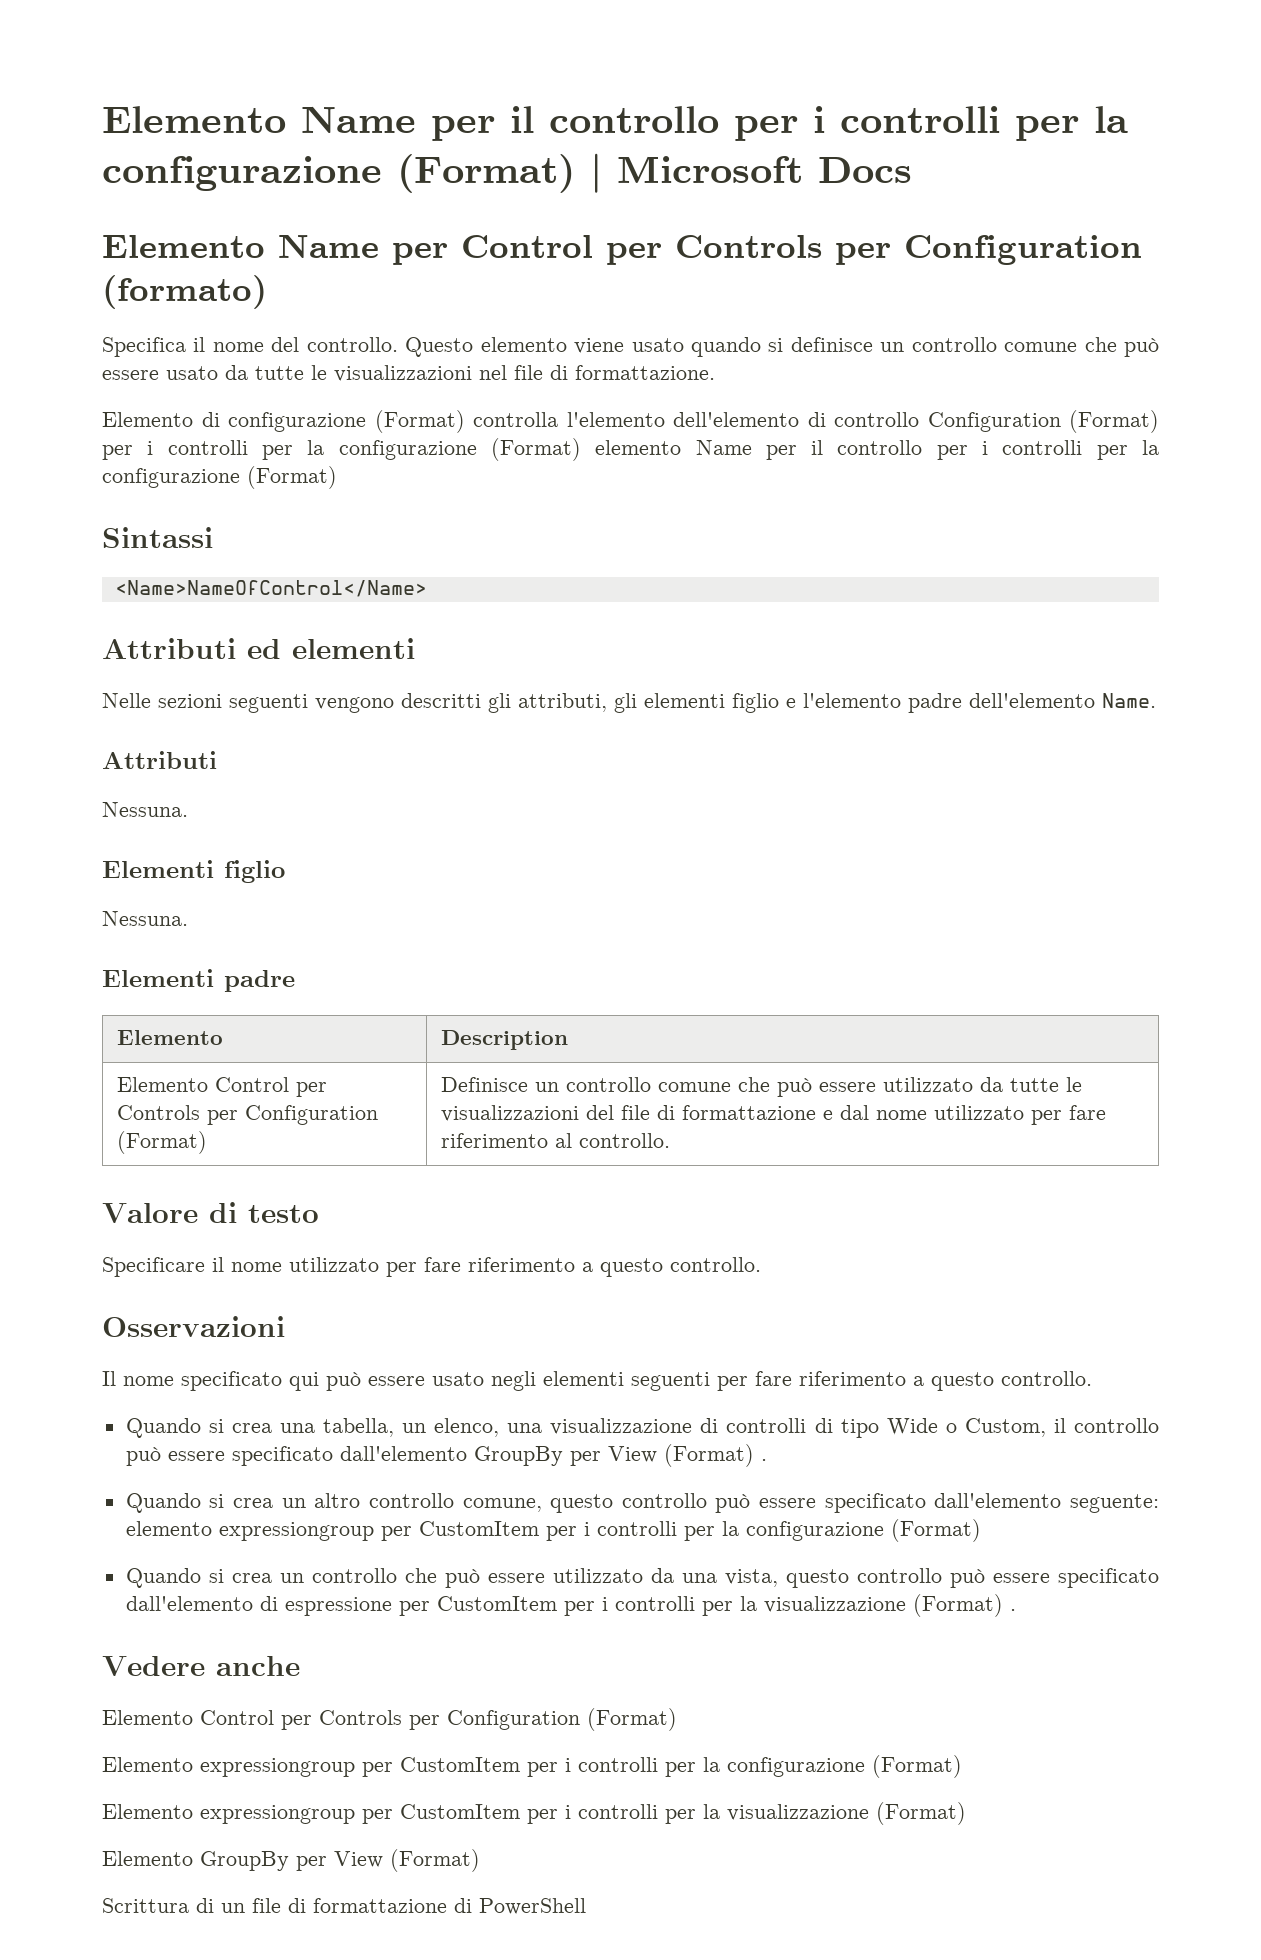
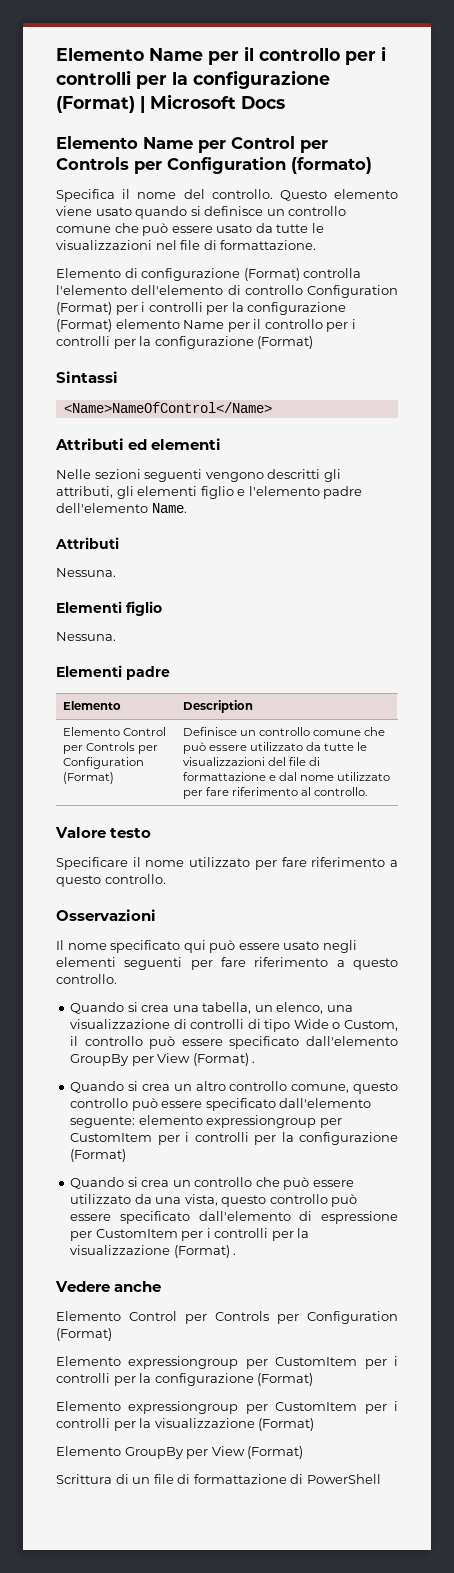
- Valore di testo
+ Valore testo

